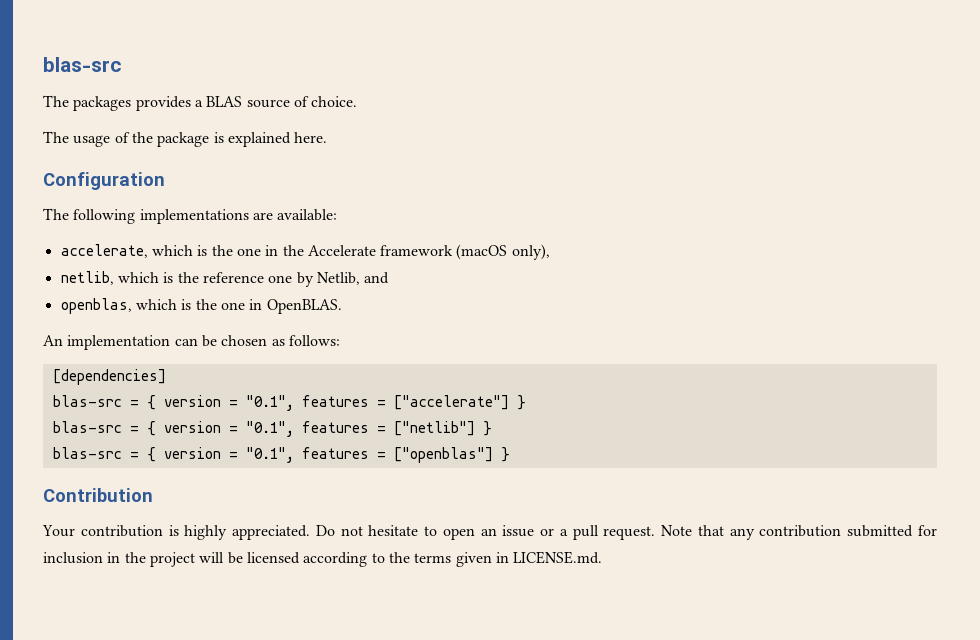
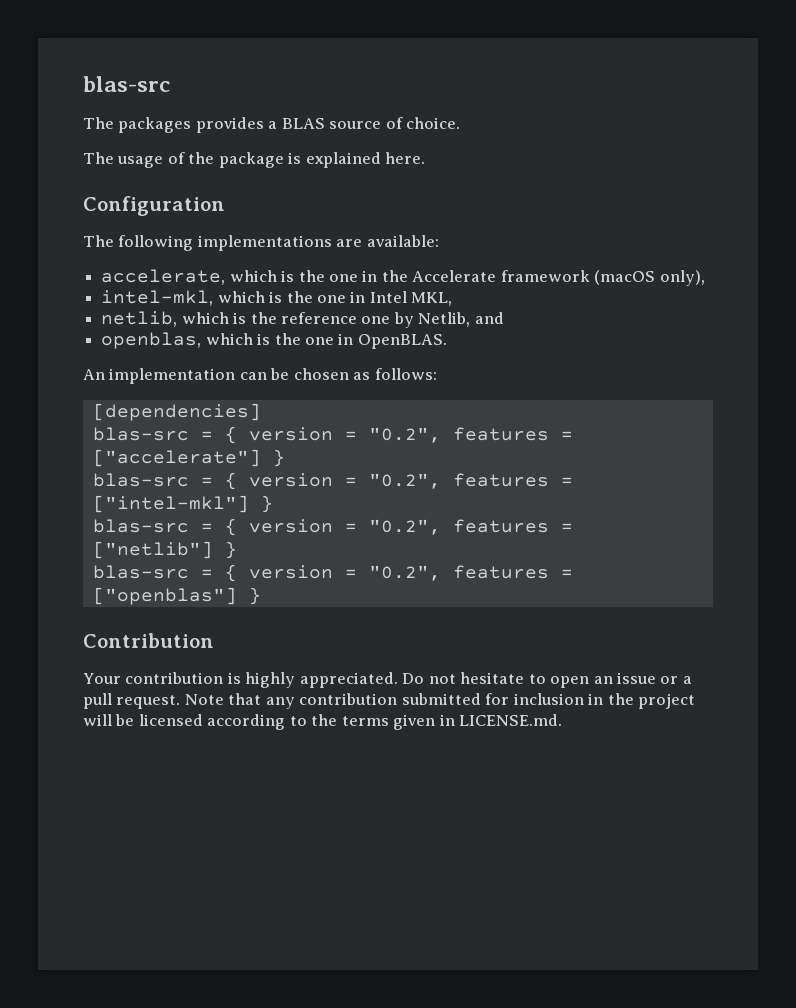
+ intel-mkl, which is the one in Intel MKL,
- blas-src = { version = "0.1", features = ["accelerate"] }
+ blas-src = { version = "0.2", features = ["accelerate"] }
- blas-src = { version = "0.1", features = ["netlib"] }
+ blas-src = { version = "0.2", features = ["intel-mkl"] }
+ blas-src = { version = "0.2", features = ["netlib"] }
- blas-src = { version = "0.1", features = ["openblas"] }
+ blas-src = { version = "0.2", features = ["openblas"] }

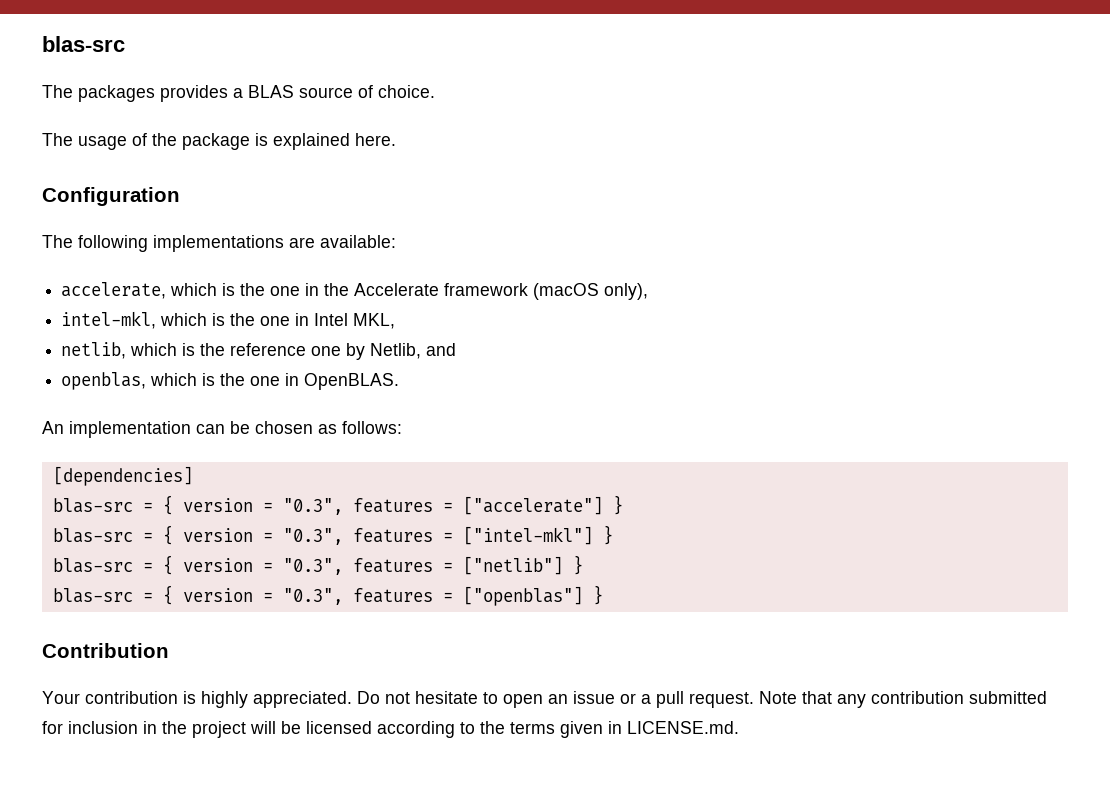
- blas-src = { version = "0.2", features = ["accelerate"] }
+ blas-src = { version = "0.3", features = ["accelerate"] }
- blas-src = { version = "0.2", features = ["intel-mkl"] }
+ blas-src = { version = "0.3", features = ["intel-mkl"] }
- blas-src = { version = "0.2", features = ["netlib"] }
+ blas-src = { version = "0.3", features = ["netlib"] }
- blas-src = { version = "0.2", features = ["openblas"] }
+ blas-src = { version = "0.3", features = ["openblas"] }

